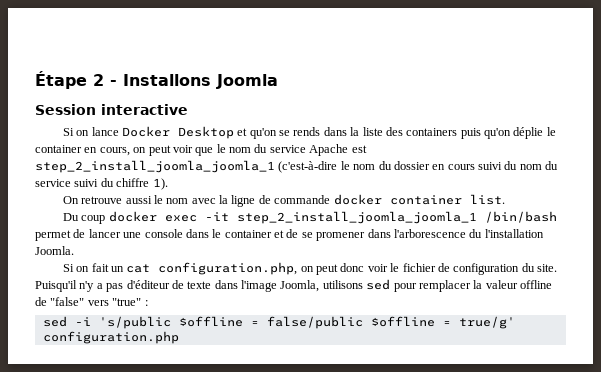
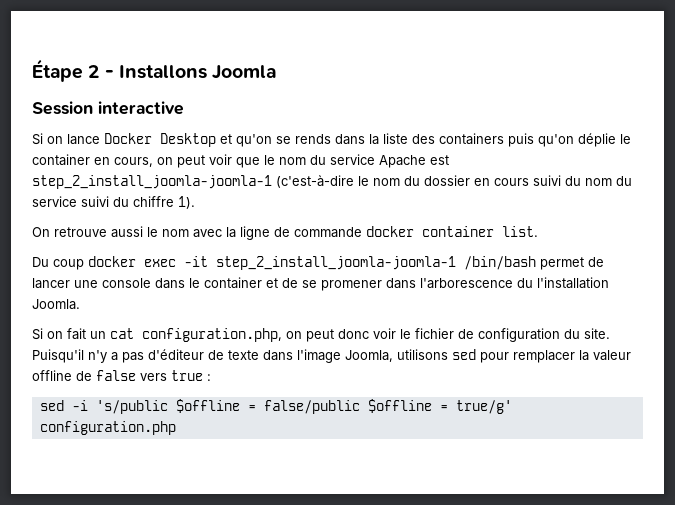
- Si on lance Docker Desktop et qu'on se rends dans la liste des containers puis qu'on déplie le container en cours, on peut voir que le nom du service Apache est step_2_install_joomla_joomla_1 (c'est-à-dire le nom du dossier en cours suivi du nom du service suivi du chiffre 1).
+ Si on lance Docker Desktop et qu'on se rends dans la liste des containers puis qu'on déplie le container en cours, on peut voir que le nom du service Apache est step_2_install_joomla-joomla-1 (c'est-à-dire le nom du dossier en cours suivi du nom du service suivi du chiffre 1).
- Du coup docker exec -it step_2_install_joomla_joomla_1 /bin/bash permet de lancer une console dans le container et de se promener dans l'arborescence du l'installation Joomla.
+ Du coup docker exec -it step_2_install_joomla-joomla-1 /bin/bash permet de lancer une console dans le container et de se promener dans l'arborescence du l'installation Joomla.
- Puisqu'il n'y a pas d'éditeur de texte dans l'image Joomla, utilisons sed pour remplacer la valeur offline de "false" vers "true" :
+ Puisqu'il n'y a pas d'éditeur de texte dans l'image Joomla, utilisons sed pour remplacer la valeur offline de false vers true :

